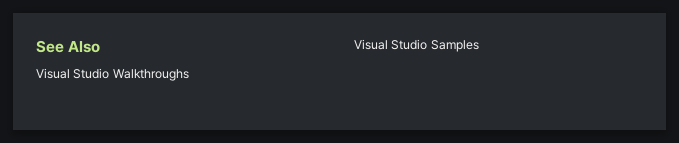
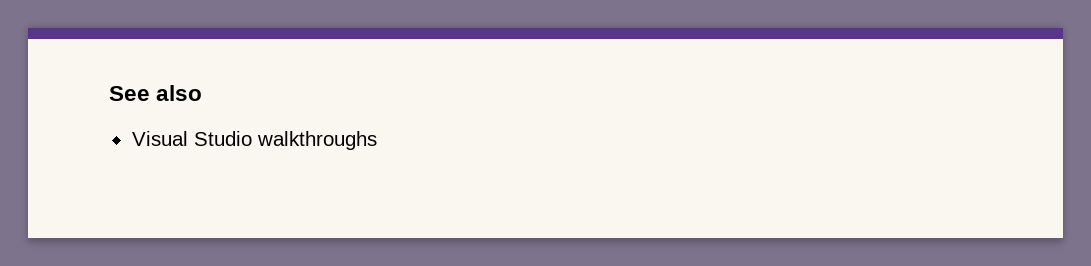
- See Also
- Visual Studio Walkthroughs
- Visual Studio Samples
+ See also
+ Visual Studio walkthroughs

